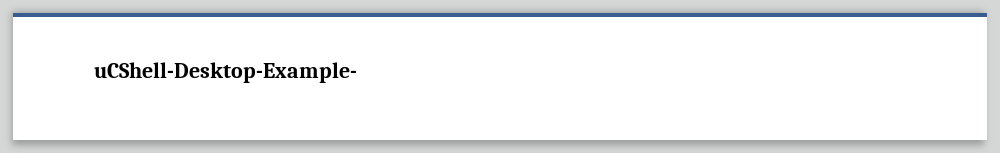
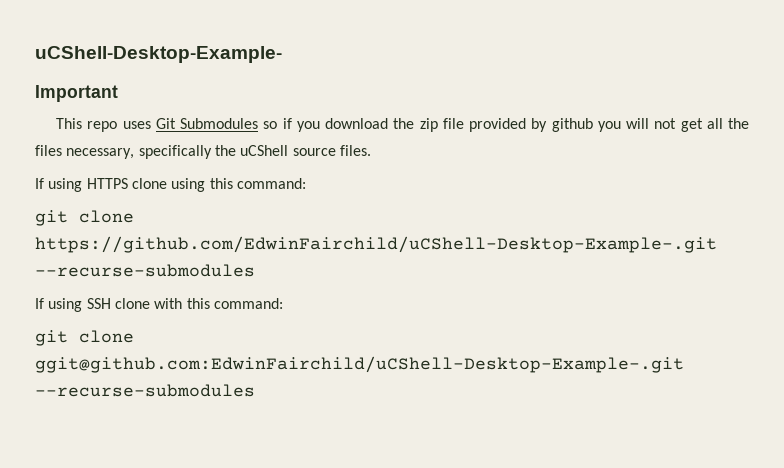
+ Important
+ This repo uses Git Submodules so if you download the zip file provided by github you will not get all the files necessary, specifically the uCShell source files.
+ If using HTTPS clone using this command:
+ git clone https://github.com/EdwinFairchild/uCShell-Desktop-Example-.git --recurse-submodules
+ If using SSH clone with this command:
+ git clone ggit@github.com:EdwinFairchild/uCShell-Desktop-Example-.git --recurse-submodules

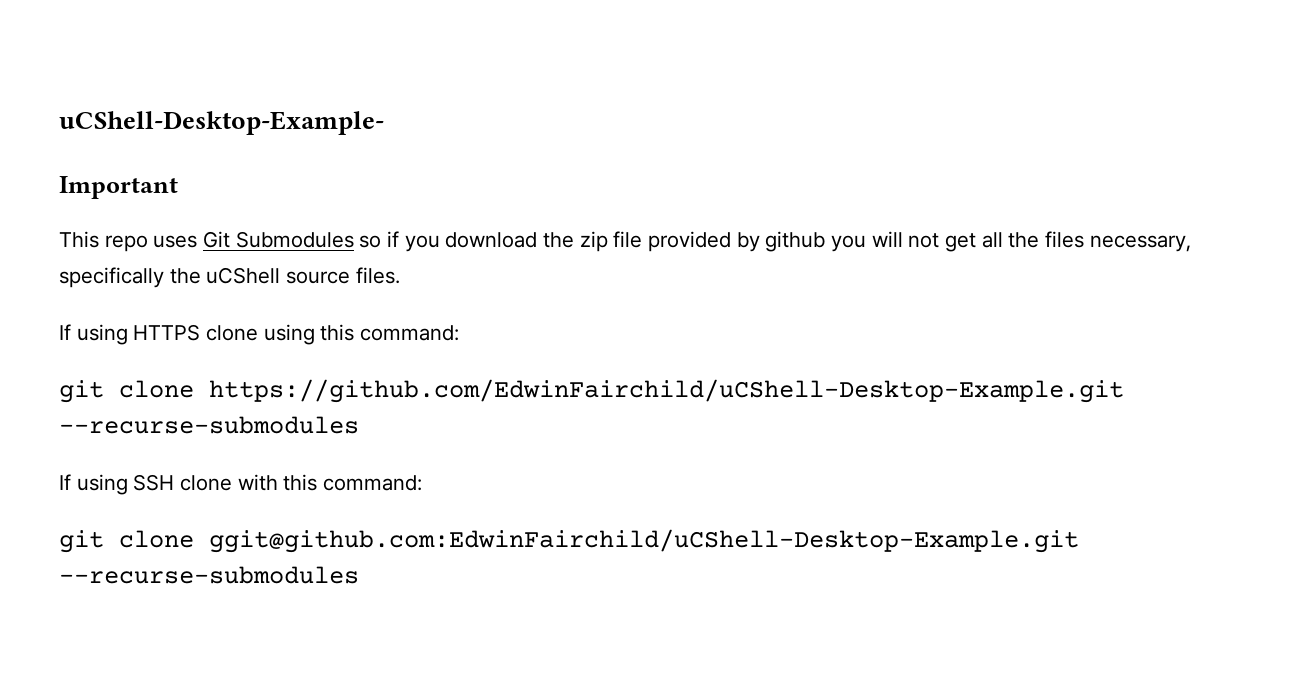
- git clone https://github.com/EdwinFairchild/uCShell-Desktop-Example-.git --recurse-submodules
+ git clone https://github.com/EdwinFairchild/uCShell-Desktop-Example.git --recurse-submodules
- git clone ggit@github.com:EdwinFairchild/uCShell-Desktop-Example-.git --recurse-submodules
+ git clone ggit@github.com:EdwinFairchild/uCShell-Desktop-Example.git --recurse-submodules

